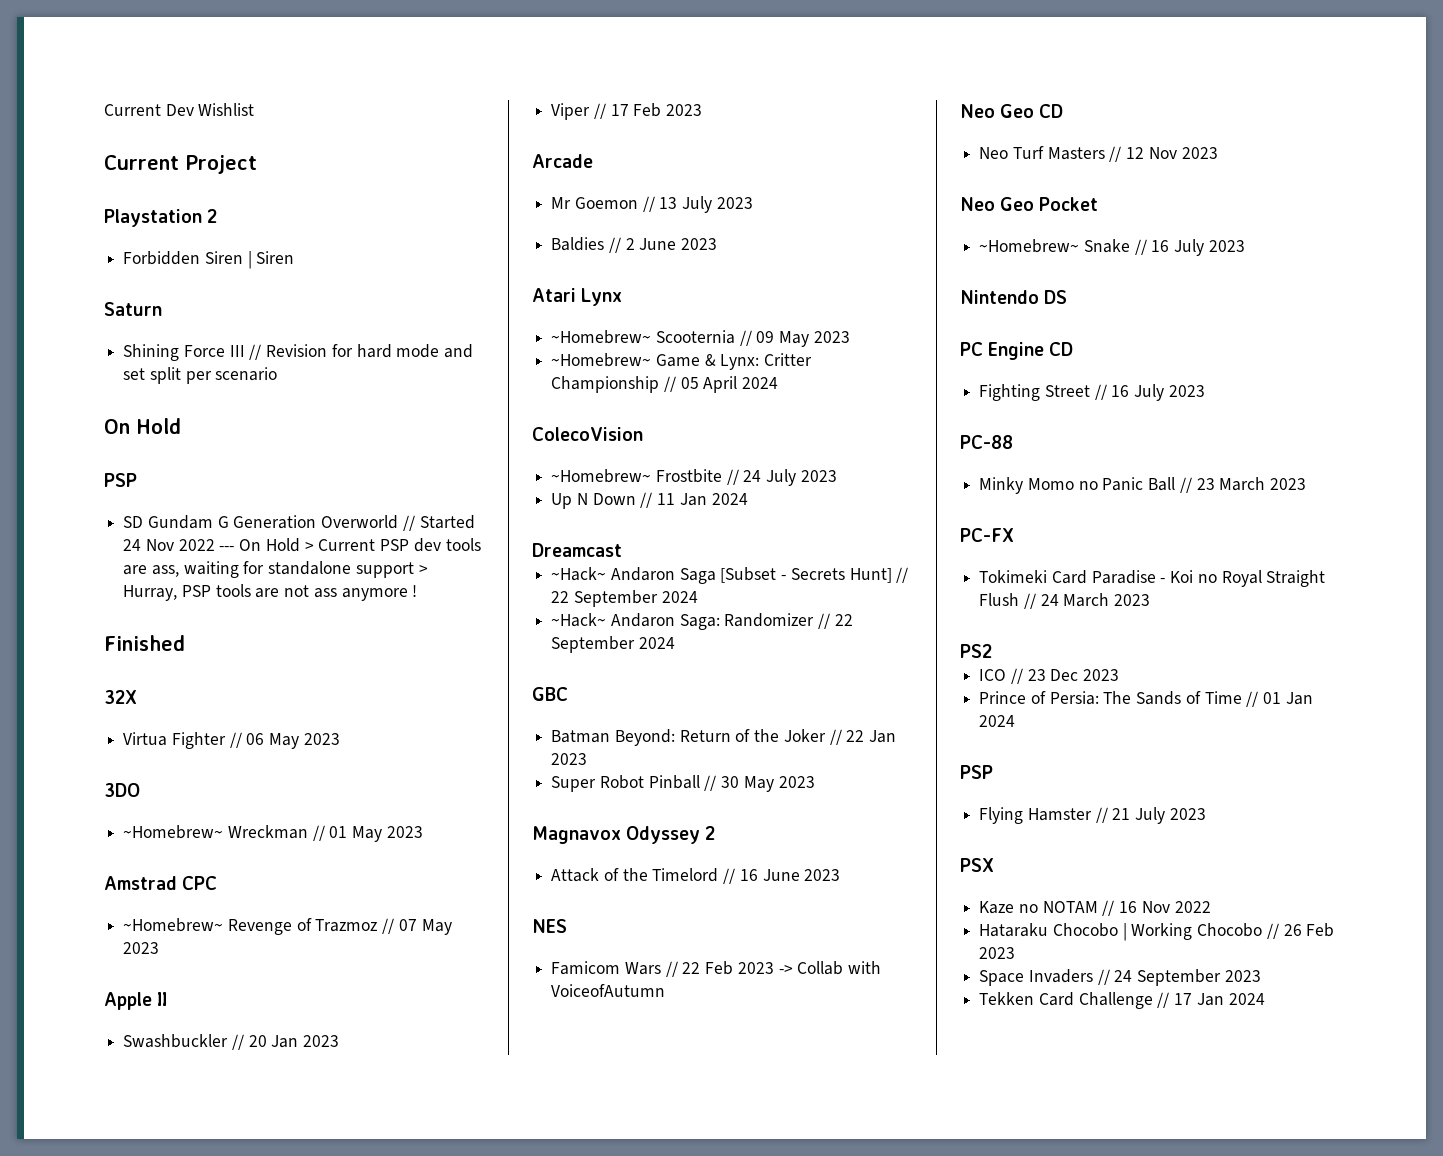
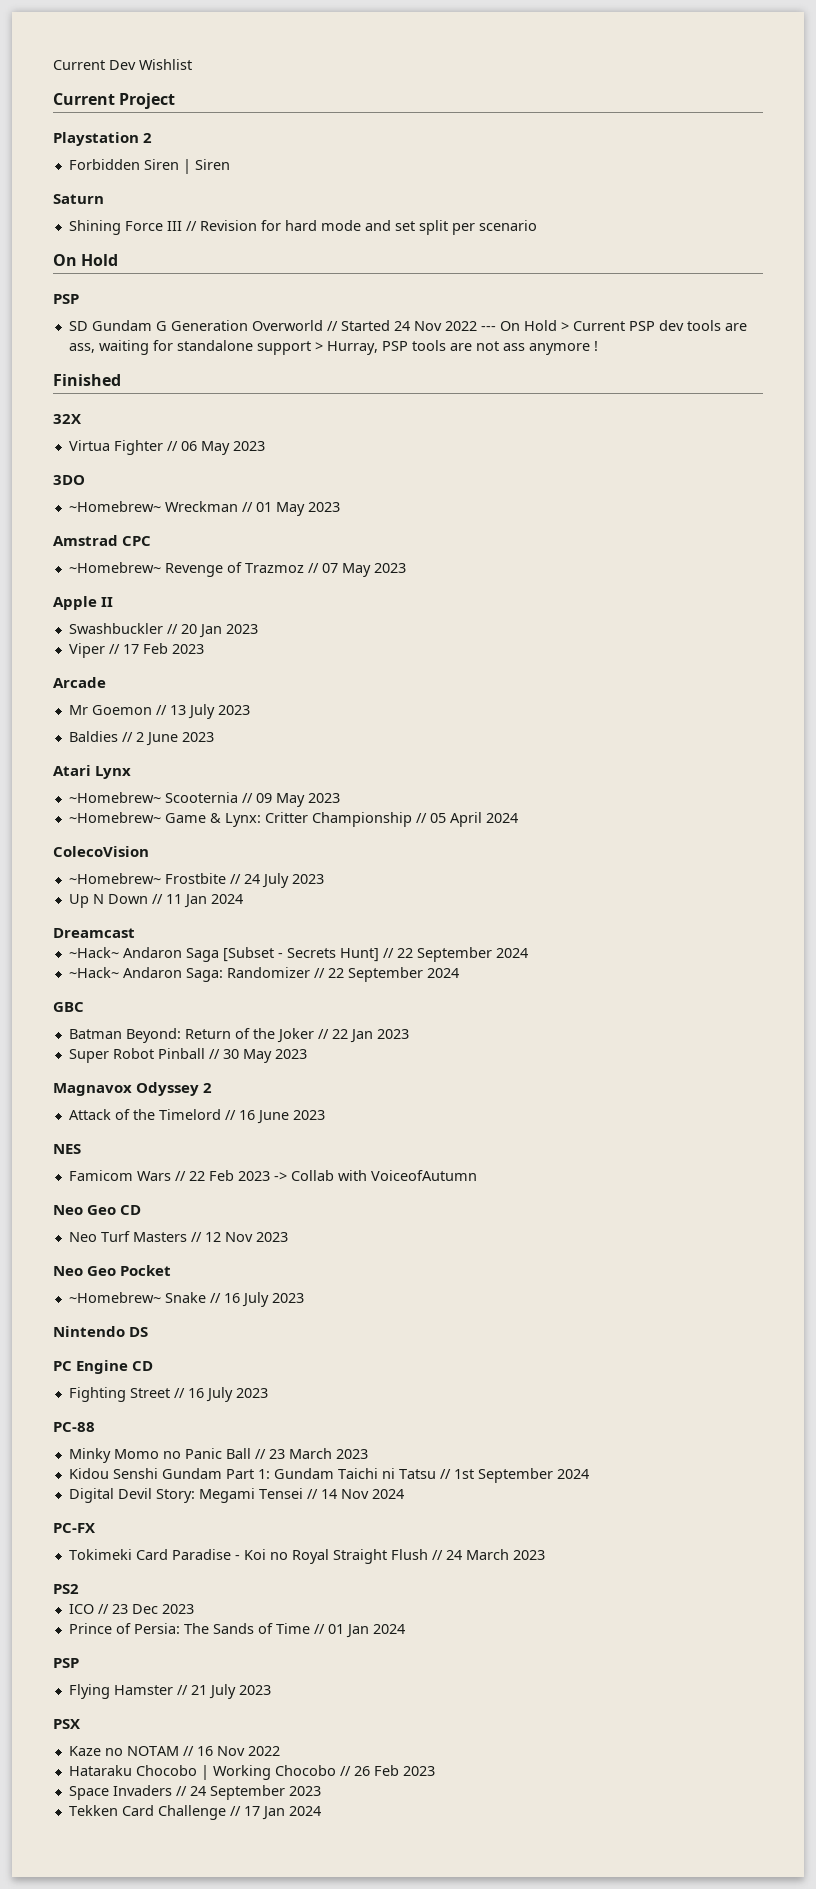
+ Kidou Senshi Gundam Part 1: Gundam Taichi ni Tatsu // 1st September 2024
+ Digital Devil Story: Megami Tensei // 14 Nov 2024

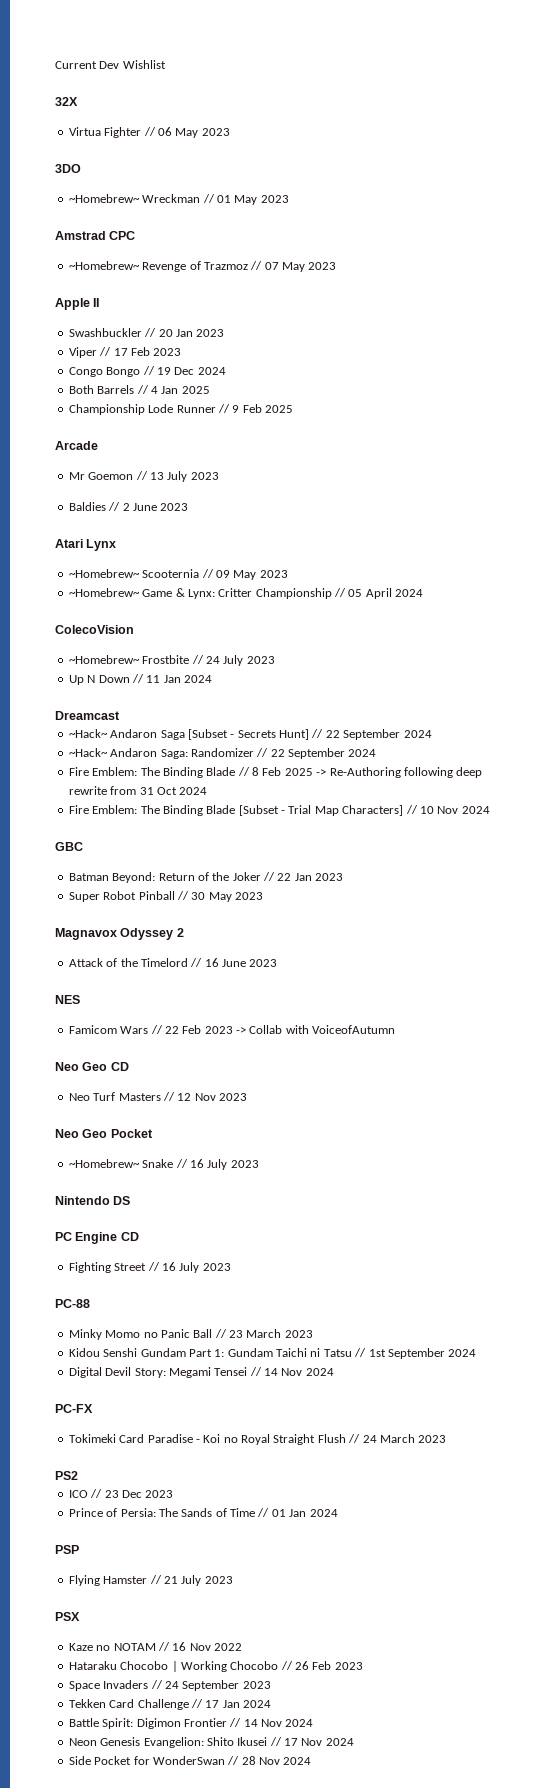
- Current Project
- Playstation 2
- Forbidden Siren | Siren
- Saturn
- Shining Force III // Revision for hard mode and set split per scenario
- On Hold
- PSP
- SD Gundam G Generation Overworld // Started 24 Nov 2022 --- On Hold > Current PSP dev tools are ass, waiting for standalone support > Hurray, PSP tools are not ass anymore !
- Finished
+ Congo Bongo // 19 Dec 2024
+ Both Barrels // 4 Jan 2025
+ Championship Lode Runner // 9 Feb 2025
+ Fire Emblem: The Binding Blade // 8 Feb 2025 -> Re-Authoring following deep rewrite from 31 Oct 2024
+ Fire Emblem: The Binding Blade [Subset - Trial Map Characters] // 10 Nov 2024
+ Battle Spirit: Digimon Frontier // 14 Nov 2024
+ Neon Genesis Evangelion: Shito Ikusei // 17 Nov 2024
+ Side Pocket for WonderSwan // 28 Nov 2024

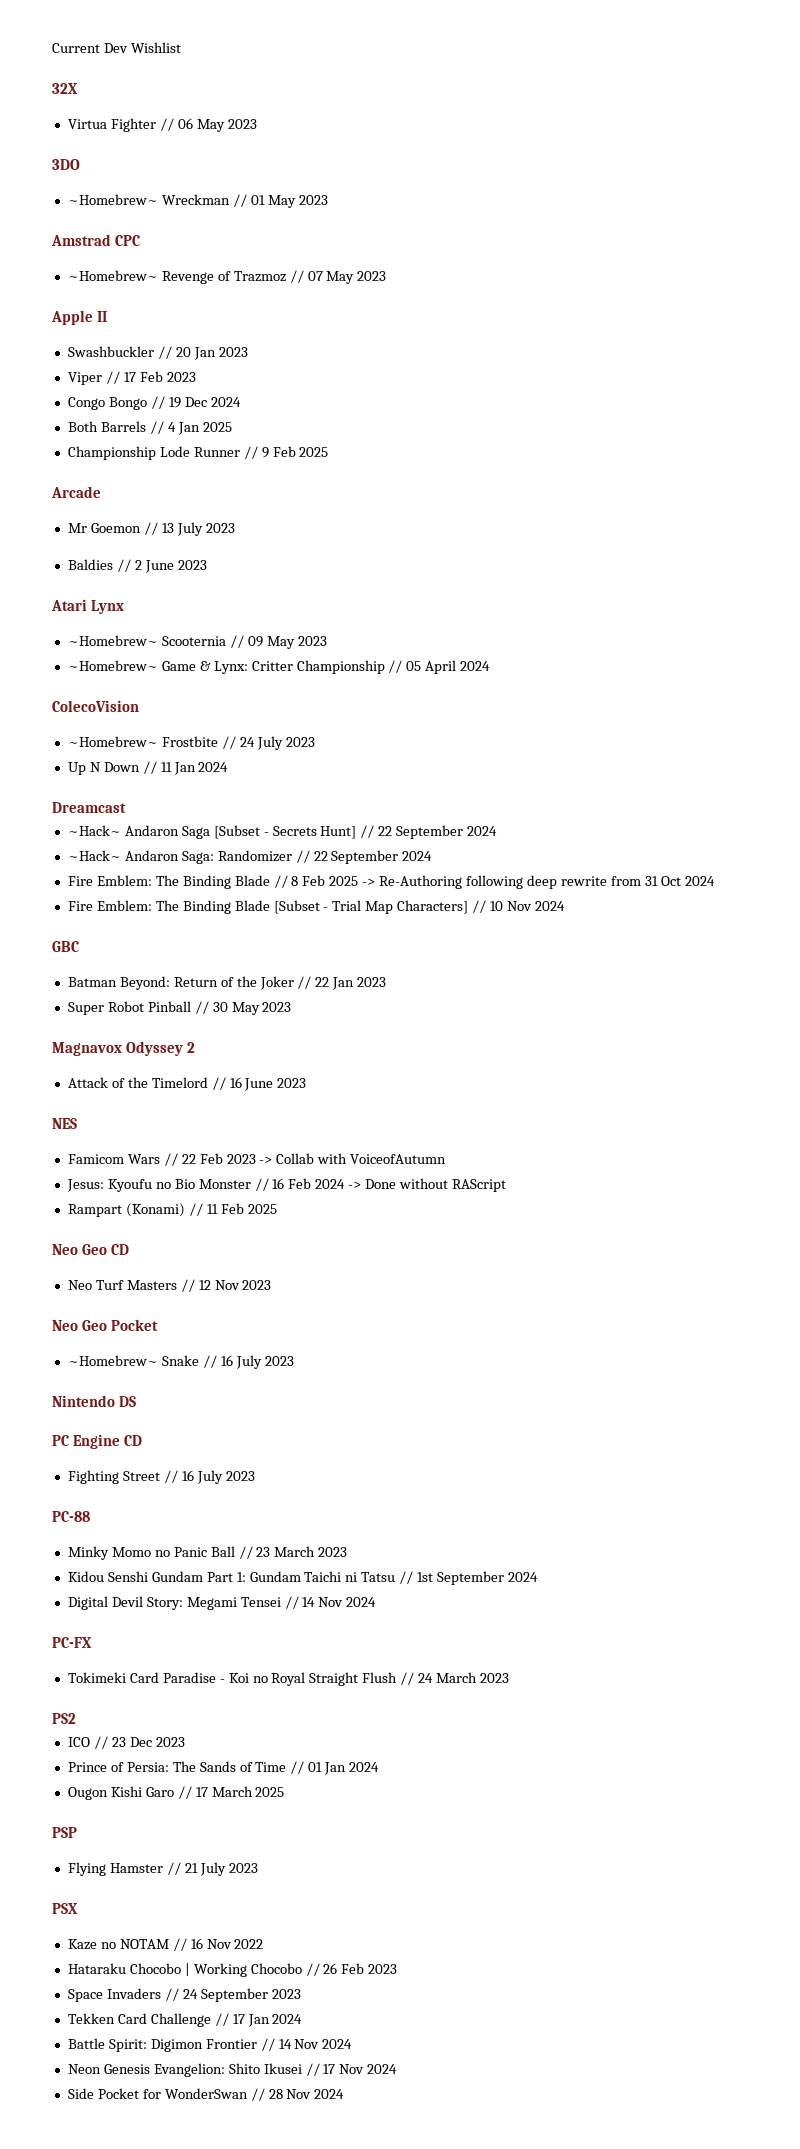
+ Jesus: Kyoufu no Bio Monster // 16 Feb 2024 -> Done without RAScript
+ Rampart (Konami) // 11 Feb 2025
+ Ougon Kishi Garo // 17 March 2025

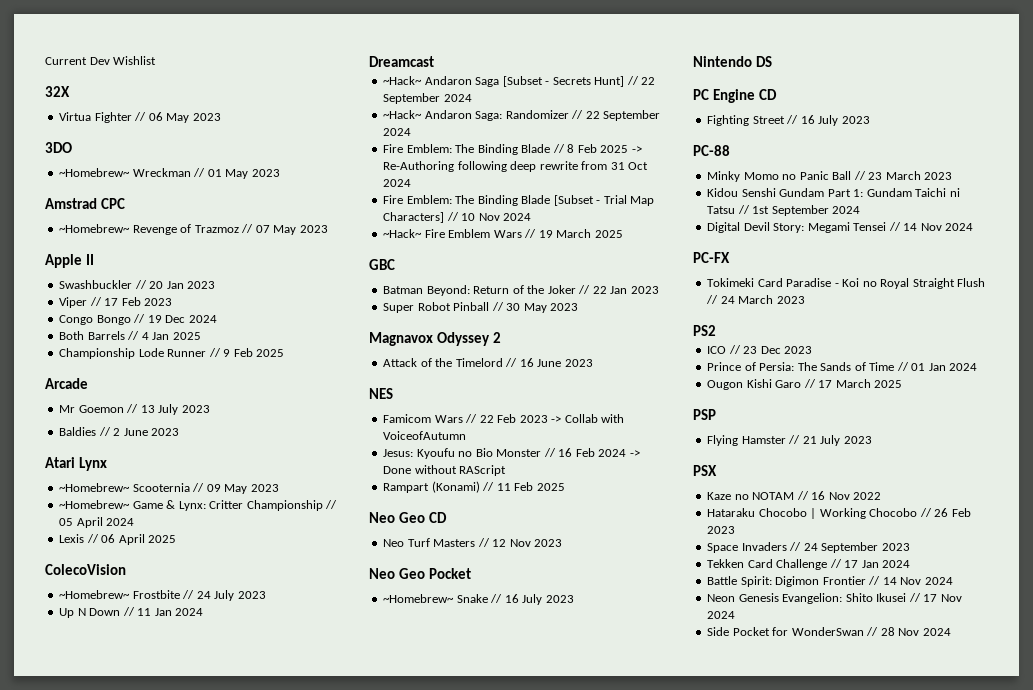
+ Lexis // 06 April 2025
+ ~Hack~ Fire Emblem Wars // 19 March 2025

